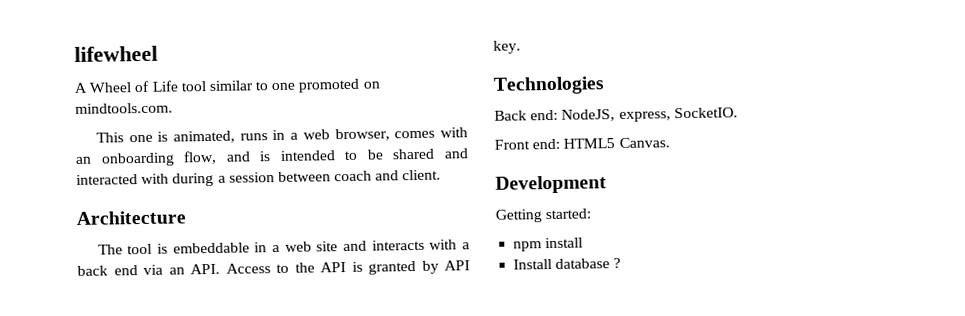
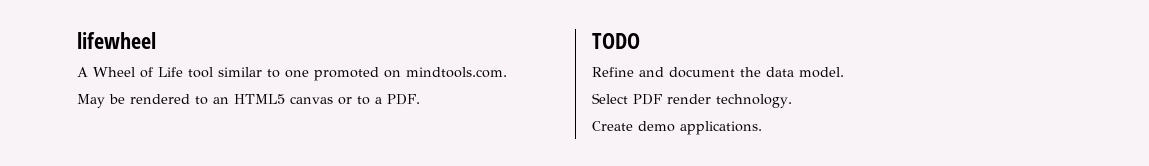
- This one is animated, runs in a web browser, comes with an onboarding flow, and is intended to be shared and interacted with during a session between coach and client.
- Architecture
- The tool is embeddable in a web site and interacts with a back end via an API. Access to the API is granted by API key.
- Technologies
- Back end: NodeJS, express, SocketIO.
- Front end: HTML5 Canvas.
- Development
- Getting started:
- npm install
- Install database ?
+ May be rendered to an HTML5 canvas or to a PDF.
+ TODO
+ Refine and document the data model.
+ Select PDF render technology.
+ Create demo applications.

